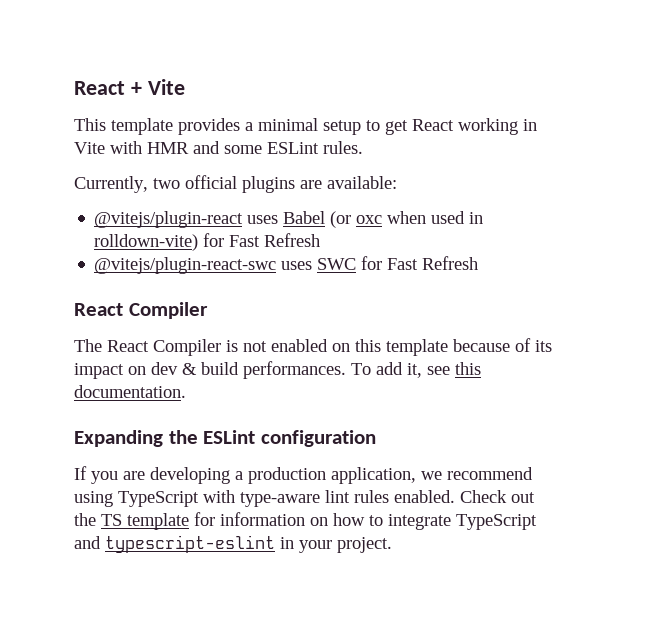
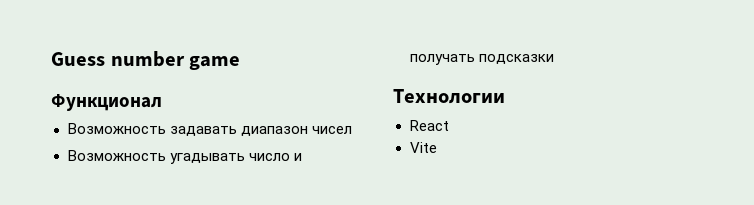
- React + Vite
- This template provides a minimal setup to get React working in Vite with HMR and some ESLint rules.
- Currently, two official plugins are available:
- @vitejs/plugin-react uses Babel (or oxc when used in rolldown-vite) for Fast Refresh
- @vitejs/plugin-react-swc uses SWC for Fast Refresh
- React Compiler
- The React Compiler is not enabled on this template because of its impact on dev & build performances. To add it, see this documentation.
- Expanding the ESLint configuration
- If you are developing a production application, we recommend using TypeScript with type-aware lint rules enabled. Check out the TS template for information on how to integrate TypeScript and typescript-eslint in your project.
+ Guess number game
+ Функционал
+ Возможность задавать диапазон чисел
+ Возможность угадывать число и получать подсказки
+ Технологии
+ React
+ Vite

